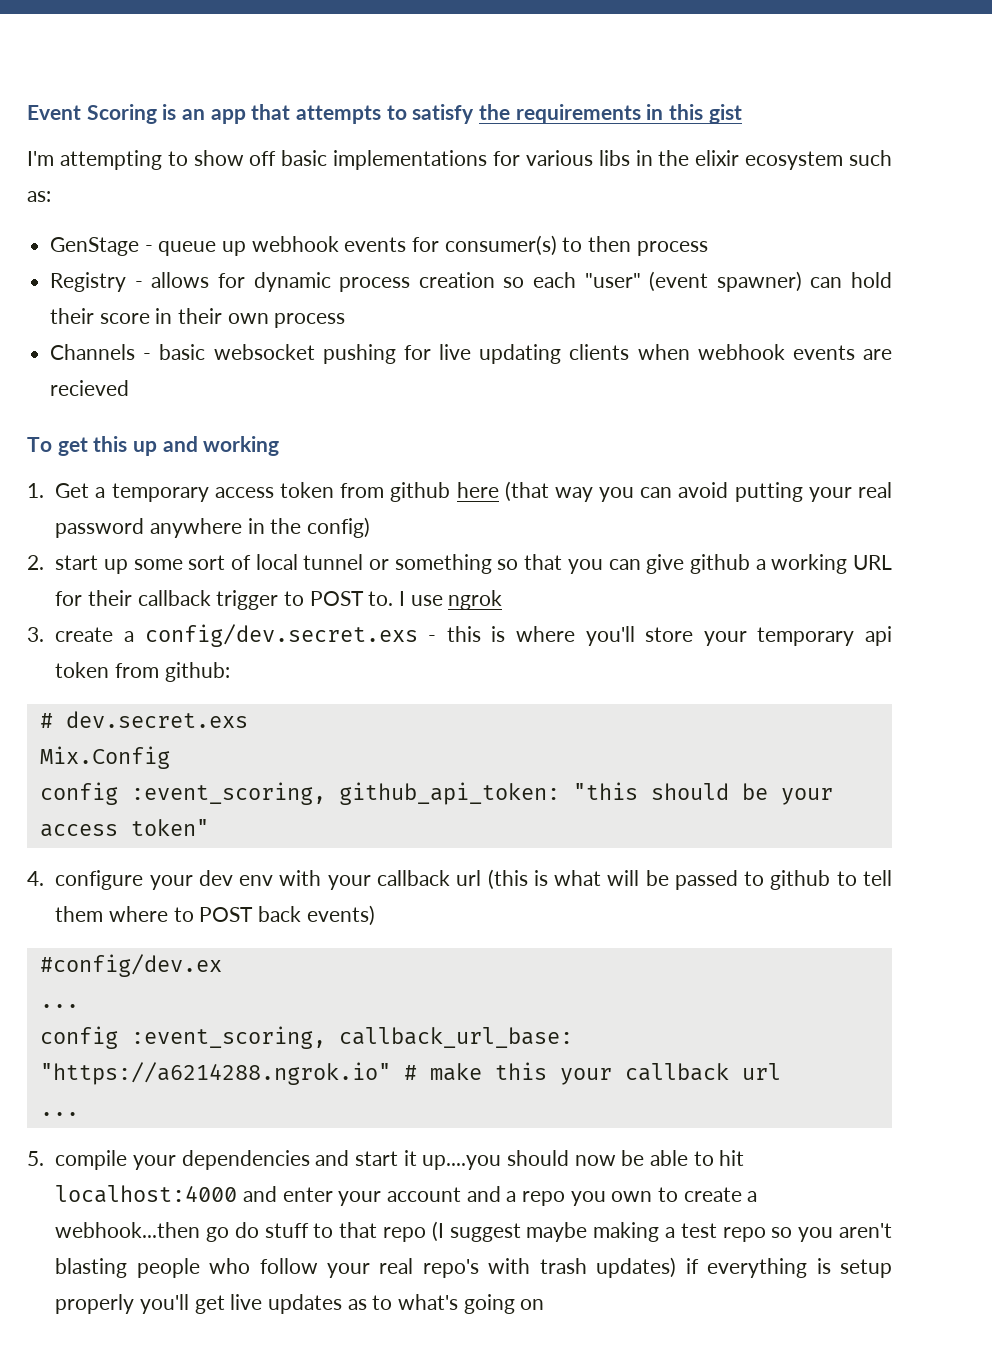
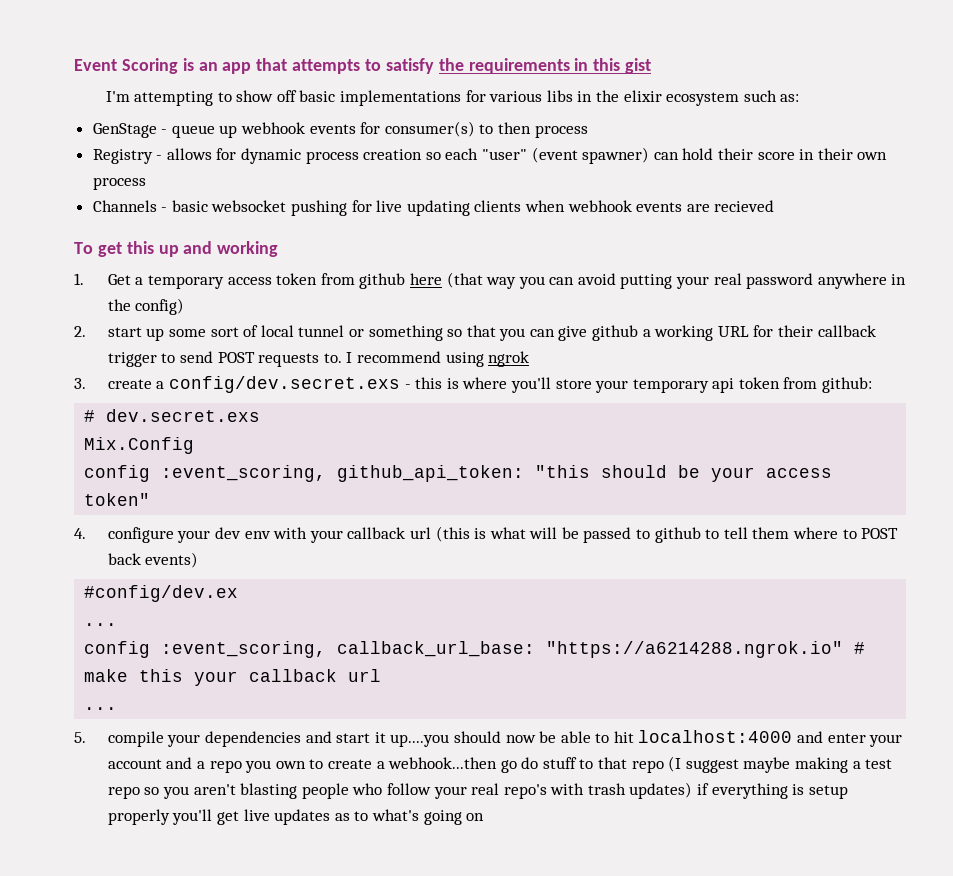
- 2. start up some sort of local tunnel or something so that you can give github a working URL for their callback trigger to POST to. I use ngrok
+ 2. start up some sort of local tunnel or something so that you can give github a working URL for their callback trigger to send POST requests to. I recommend using ngrok

